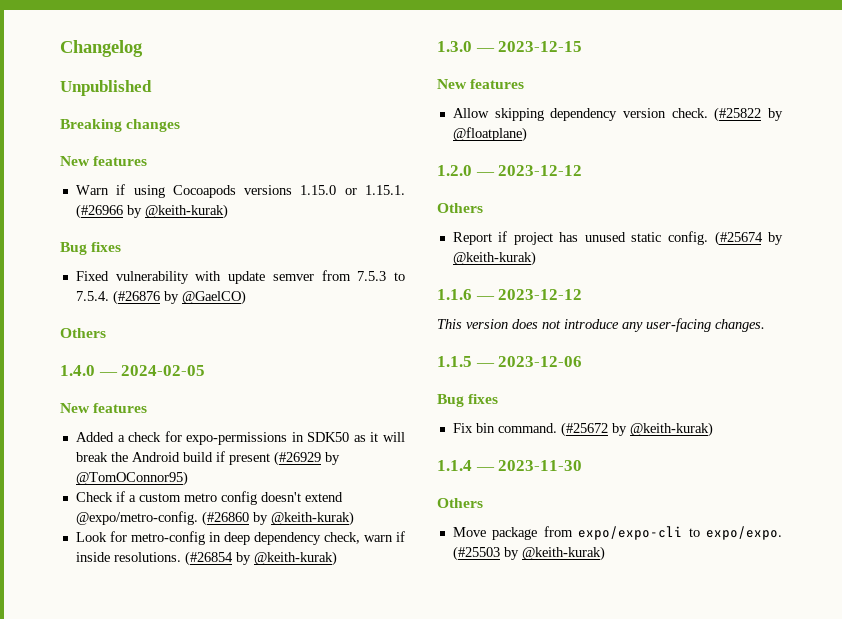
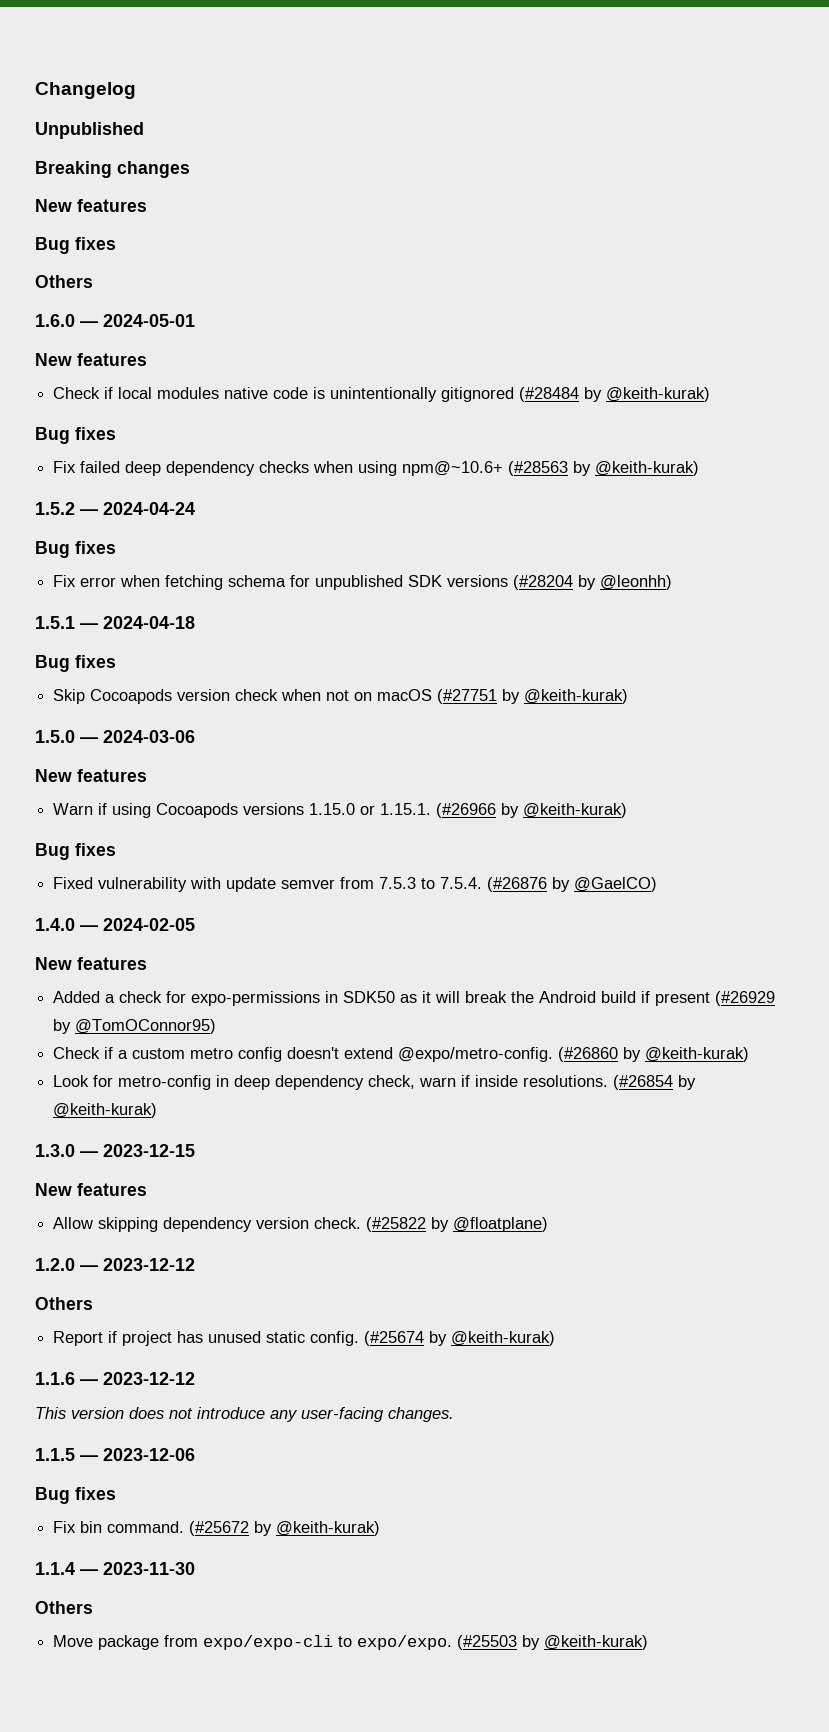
  Breaking changes
+ New features
+ Bug fixes
+ Others
+ 1.6.0 — 2024-05-01
+ New features
+ Check if local modules native code is unintentionally gitignored (#28484 by @keith-kurak)
+ Bug fixes
+ Fix failed deep dependency checks when using npm@~10.6+ (#28563 by @keith-kurak)
+ 1.5.2 — 2024-04-24
+ Bug fixes
+ Fix error when fetching schema for unpublished SDK versions (#28204 by @leonhh)
+ 1.5.1 — 2024-04-18
+ Bug fixes
+ Skip Cocoapods version check when not on macOS (#27751 by @keith-kurak)
+ 1.5.0 — 2024-03-06
  Fixed vulnerability with update semver from 7.5.3 to 7.5.4. (#26876 by @GaelCO)
- Others

